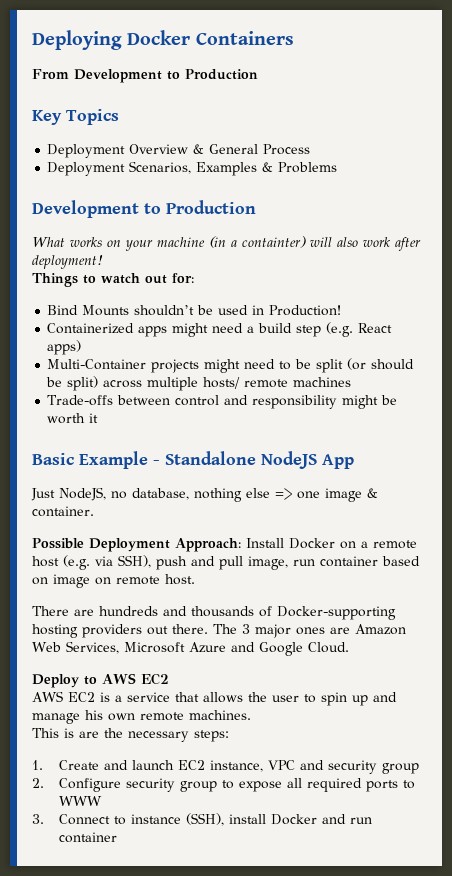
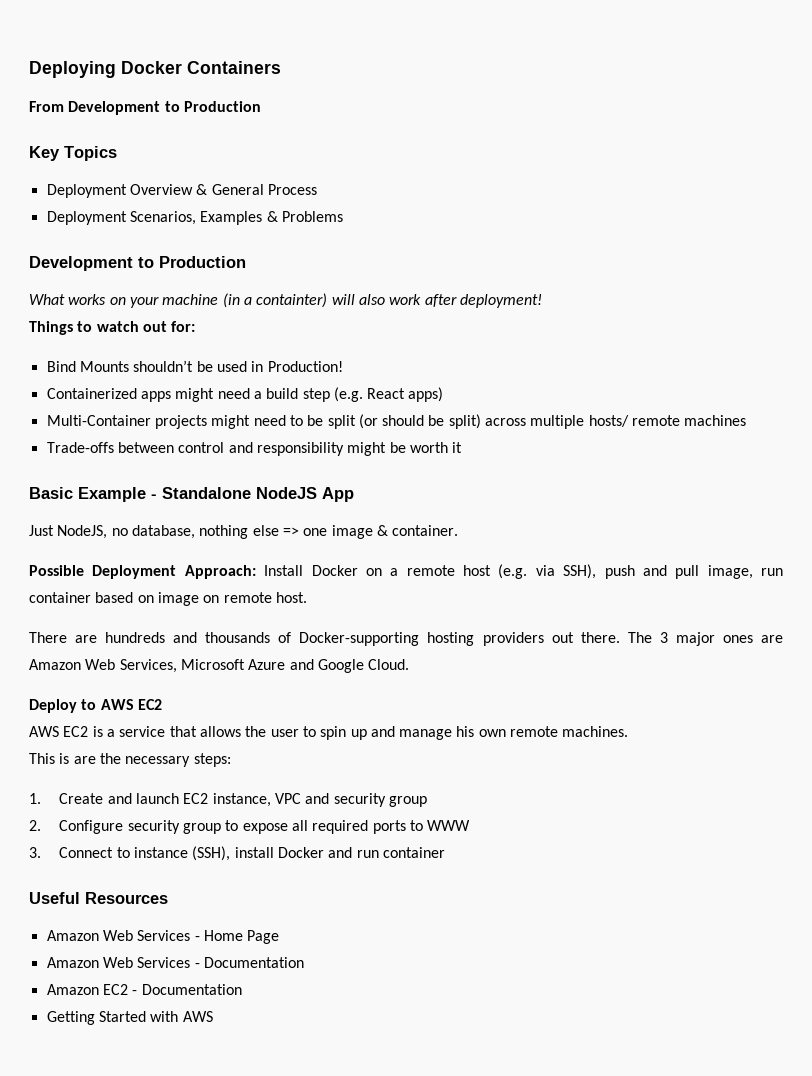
+ Useful Resources
+ Amazon Web Services - Home Page
+ Amazon Web Services - Documentation
+ Amazon EC2 - Documentation
+ Getting Started with AWS

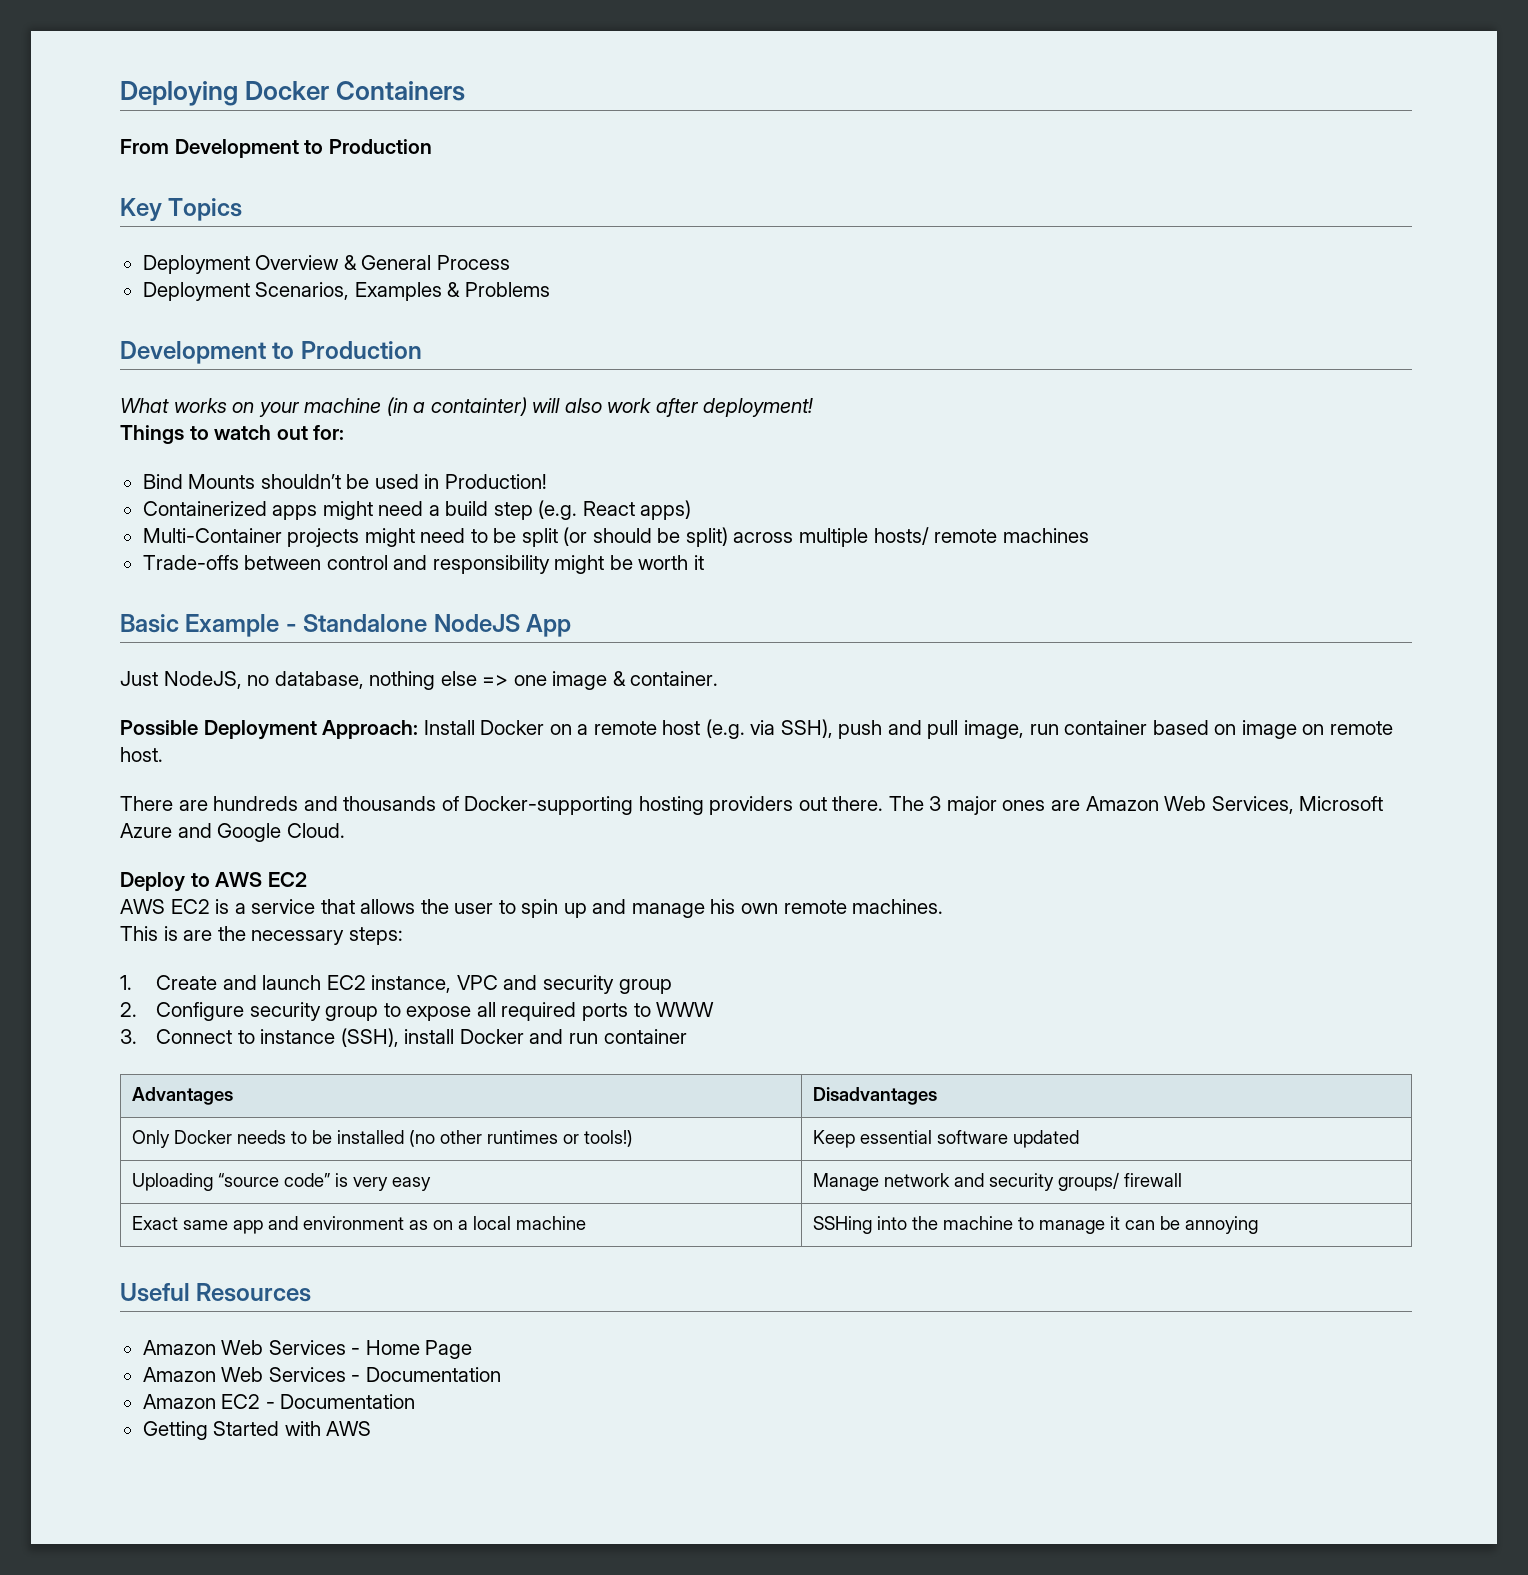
+ Advantages | Disadvantages
+ Only Docker needs to be installed (no other runtimes or tools!) | Keep essential software updated
+ Uploading “source code” is very easy | Manage network and security groups/ firewall
+ Exact same app and environment as on a local machine | SSHing into the machine to manage it can be annoying

